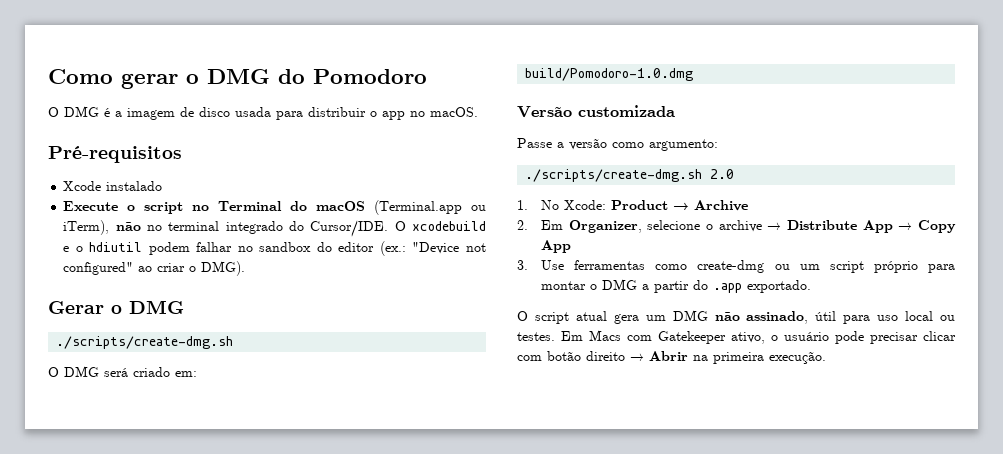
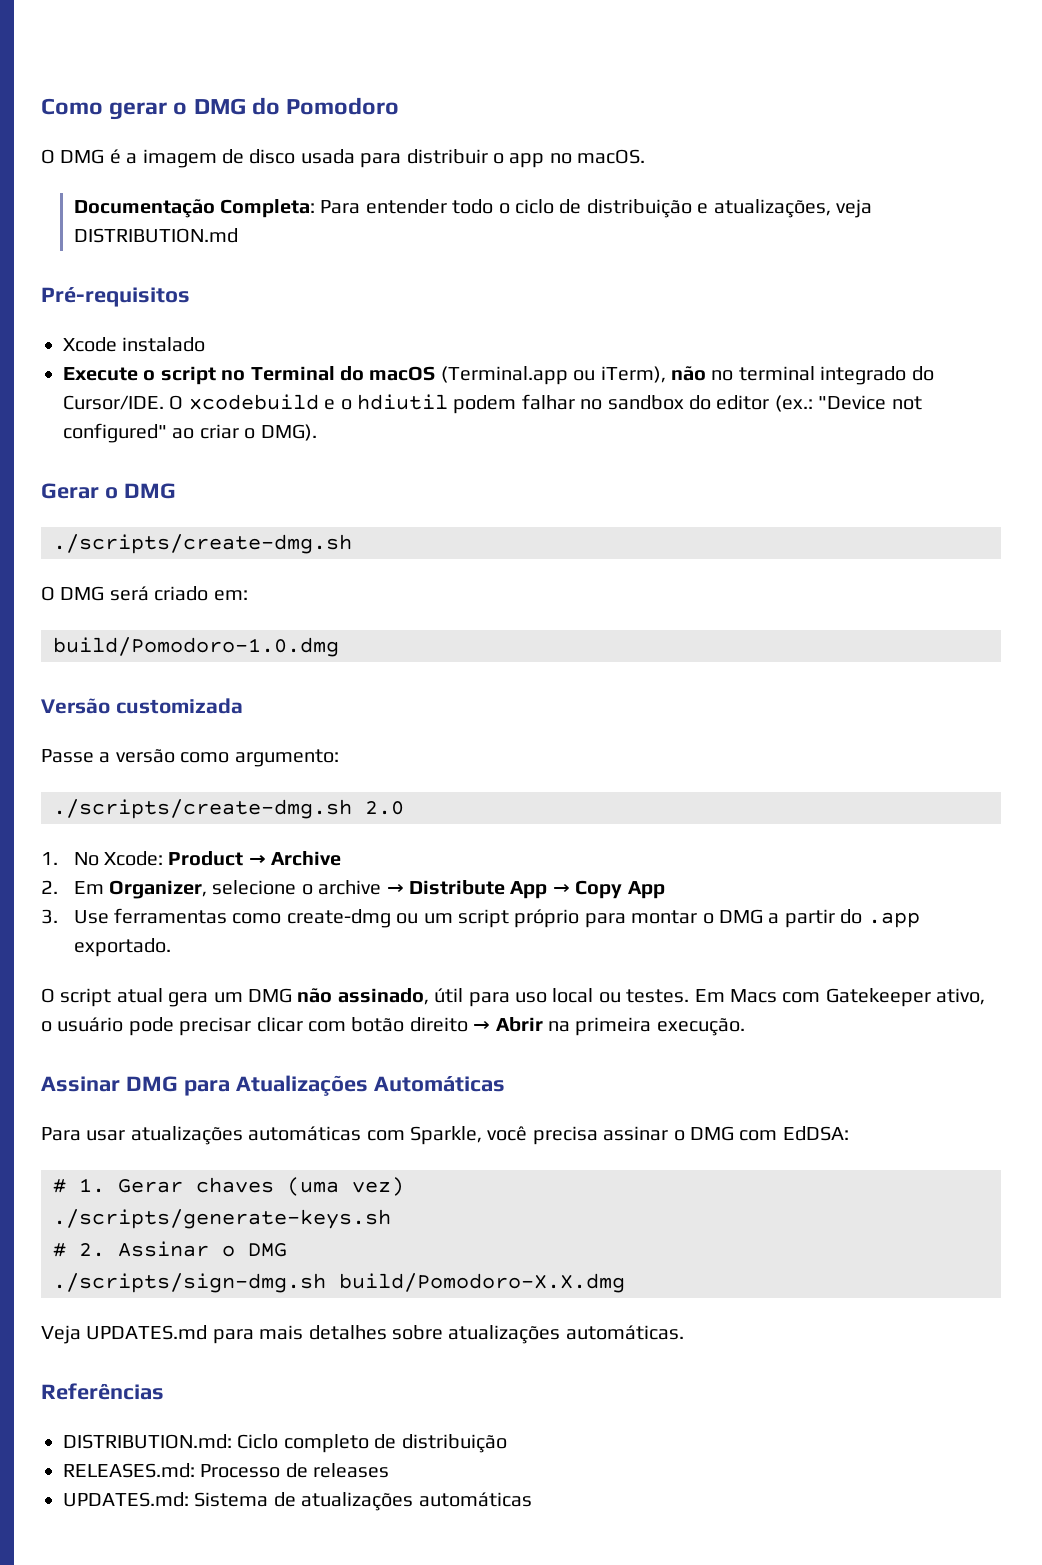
+ Documentação Completa: Para entender todo o ciclo de distribuição e atualizações, veja DISTRIBUTION.md
+ Assinar DMG para Atualizações Automáticas
+ Para usar atualizações automáticas com Sparkle, você precisa assinar o DMG com EdDSA:
+ # 1. Gerar chaves (uma vez)
+ ./scripts/generate-keys.sh
+ # 2. Assinar o DMG
+ ./scripts/sign-dmg.sh build/Pomodoro-X.X.dmg
+ Veja UPDATES.md para mais detalhes sobre atualizações automáticas.
+ Referências
+ DISTRIBUTION.md: Ciclo completo de distribuição
+ RELEASES.md: Processo de releases
+ UPDATES.md: Sistema de atualizações automáticas

